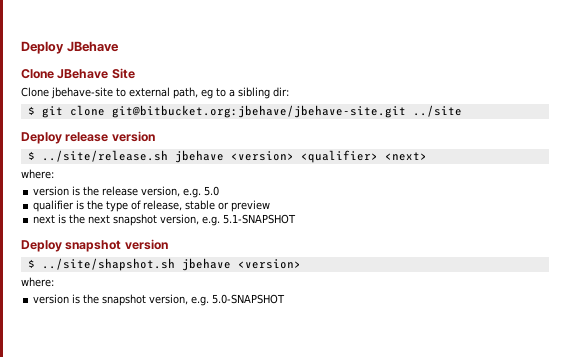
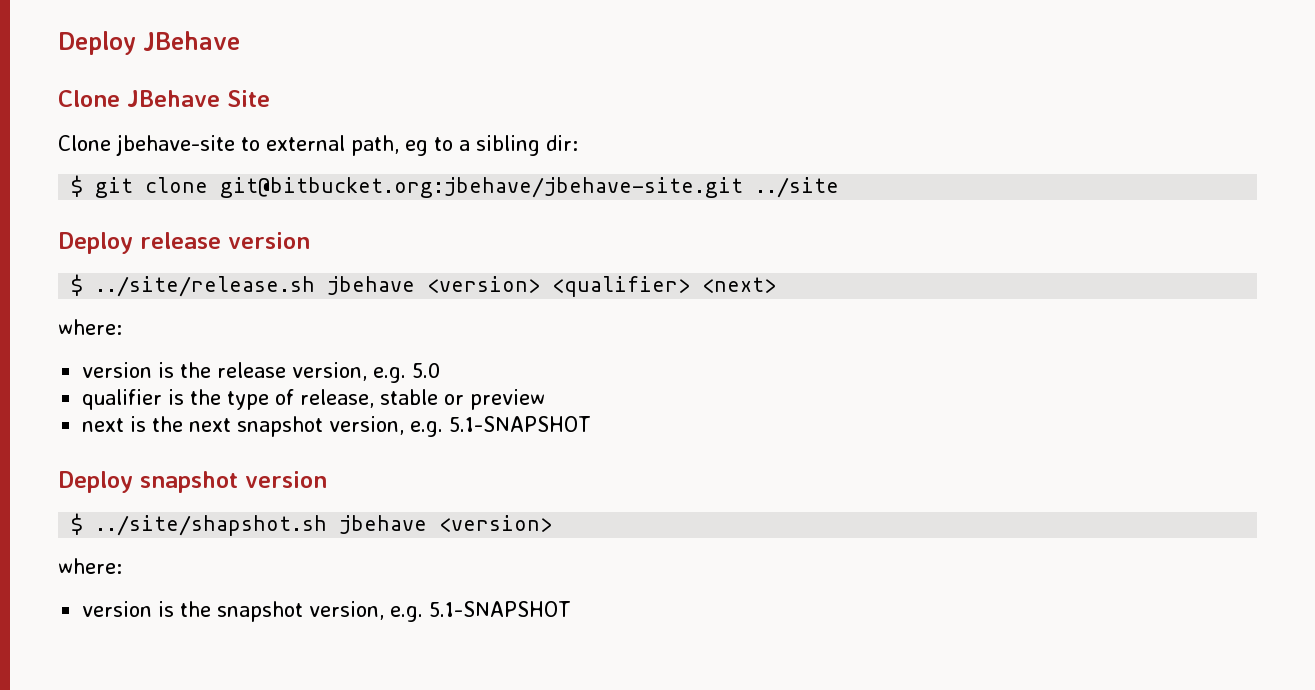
- version is the snapshot version, e.g. 5.0-SNAPSHOT
+ version is the snapshot version, e.g. 5.1-SNAPSHOT

